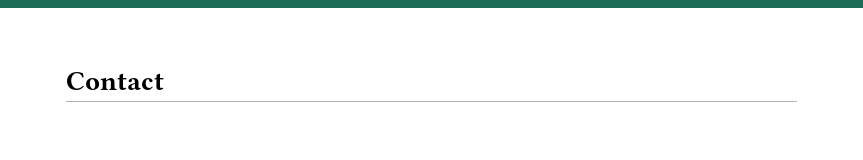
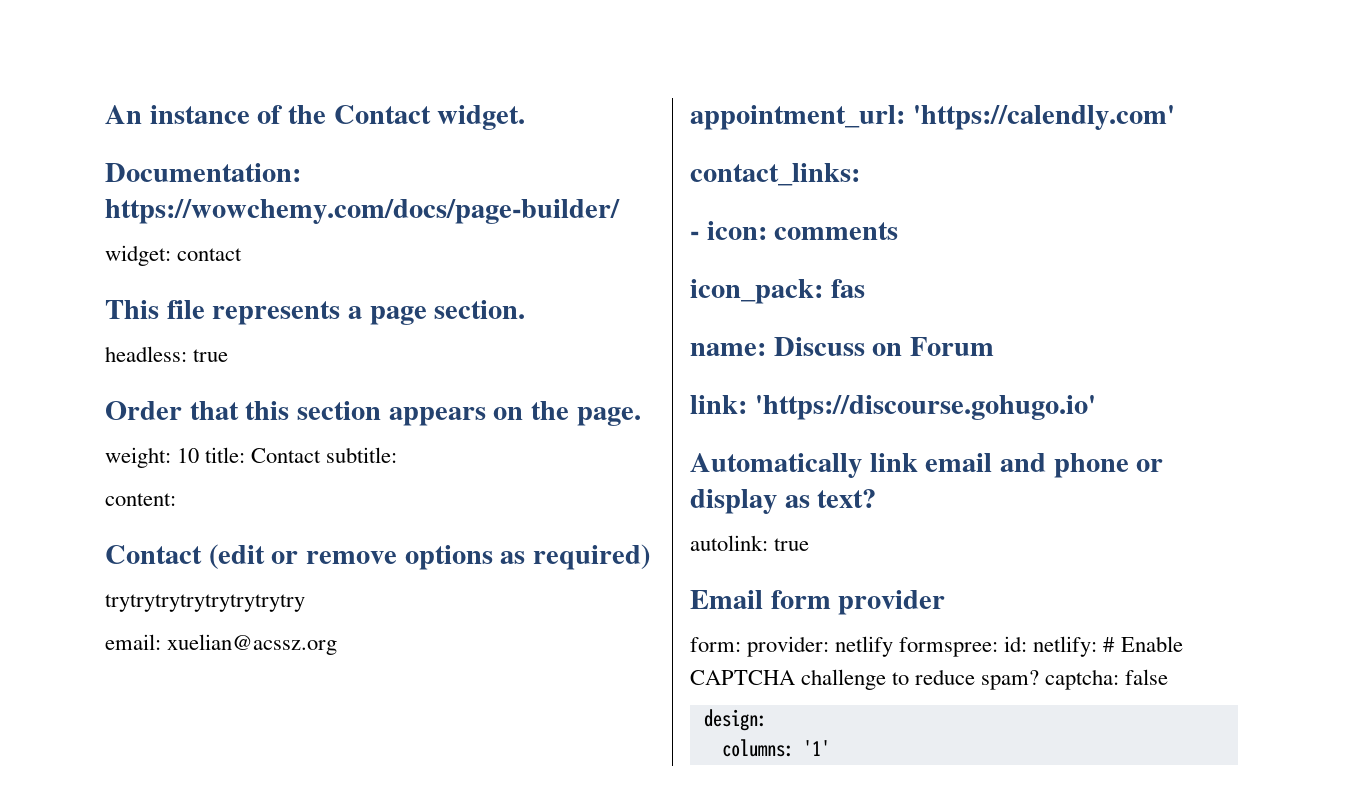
- Contact
+ An instance of the Contact widget.
+ Documentation: https://wowchemy.com/docs/page-builder/
+ widget: contact
+ This file represents a page section.
+ headless: true
+ Order that this section appears on the page.
+ weight: 10 title: Contact subtitle:
+ content:
+ Contact (edit or remove options as required)
+ trytrytrytrytrytrytrytry
+ email: xuelian@acssz.org
+ appointment_url: 'https://calendly.com'
+ contact_links:
+ - icon: comments
+ icon_pack: fas
+ name: Discuss on Forum
+ link: 'https://discourse.gohugo.io'
+ Automatically link email and phone or display as text?
+ autolink: true
+ Email form provider
+ form: provider: netlify formspree: id: netlify: # Enable CAPTCHA challenge to reduce spam? captcha: false
+ design:
+ columns: '1'

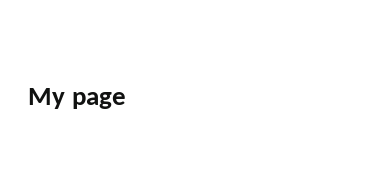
- An instance of the Contact widget.
- Documentation: https://wowchemy.com/docs/page-builder/
- widget: contact
- This file represents a page section.
- headless: true
- Order that this section appears on the page.
- weight: 10 title: Contact subtitle:
- content:
- Contact (edit or remove options as required)
- trytrytrytrytrytrytrytry
- email: xuelian@acssz.org
- appointment_url: 'https://calendly.com'
- contact_links:
- - icon: comments
- icon_pack: fas
- name: Discuss on Forum
- link: 'https://discourse.gohugo.io'
- Automatically link email and phone or display as text?
- autolink: true
- Email form provider
- form: provider: netlify formspree: id: netlify: # Enable CAPTCHA challenge to reduce spam? captcha: false
- design:
- columns: '1'
+ My page

